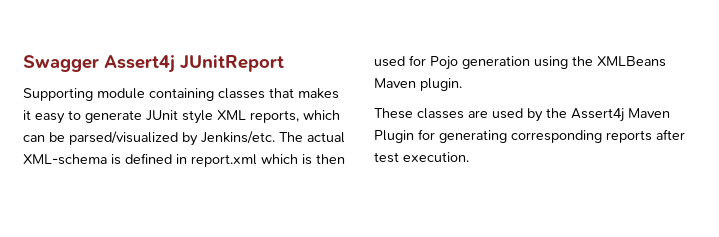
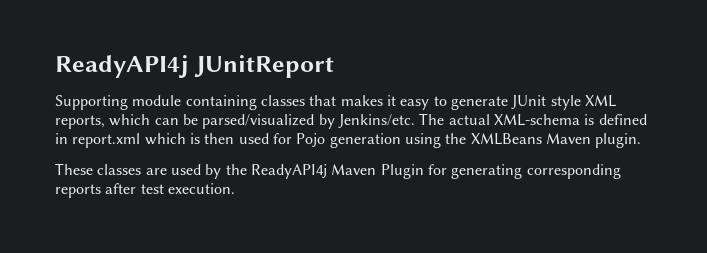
- Swagger Assert4j JUnitReport
+ ReadyAPI4j JUnitReport
- These classes are used by the Assert4j Maven Plugin for generating corresponding reports after test execution.
+ These classes are used by the ReadyAPI4j Maven Plugin for generating corresponding reports after test execution.

